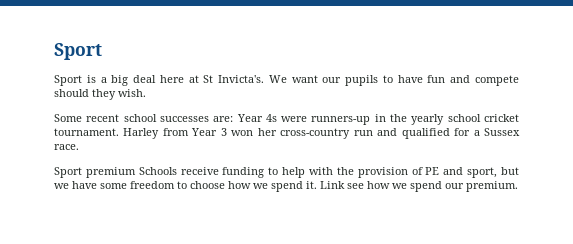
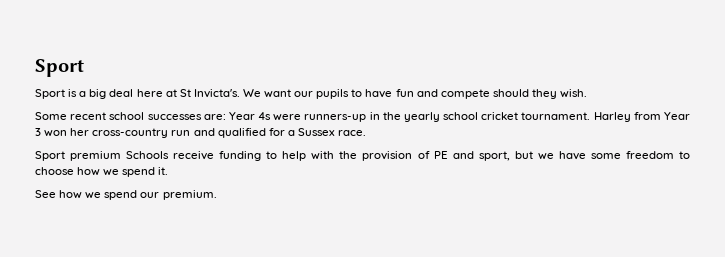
- Sport premium Schools receive funding to help with the provision of PE and sport, but we have some freedom to choose how we spend it. Link see how we spend our premium.
+ Sport premium Schools receive funding to help with the provision of PE and sport, but we have some freedom to choose how we spend it.
+ See how we spend our premium.

